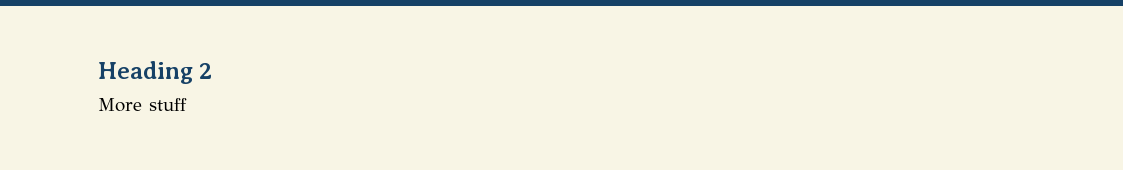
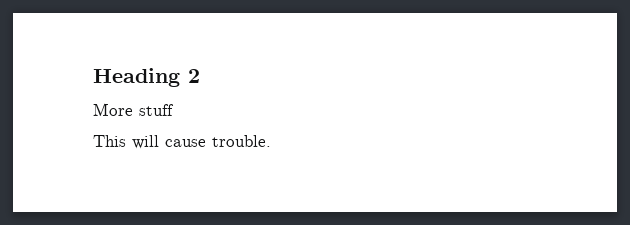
+ This will cause trouble.

